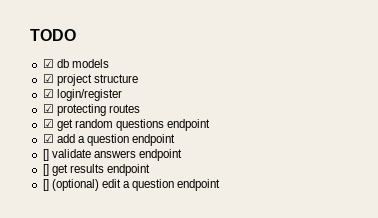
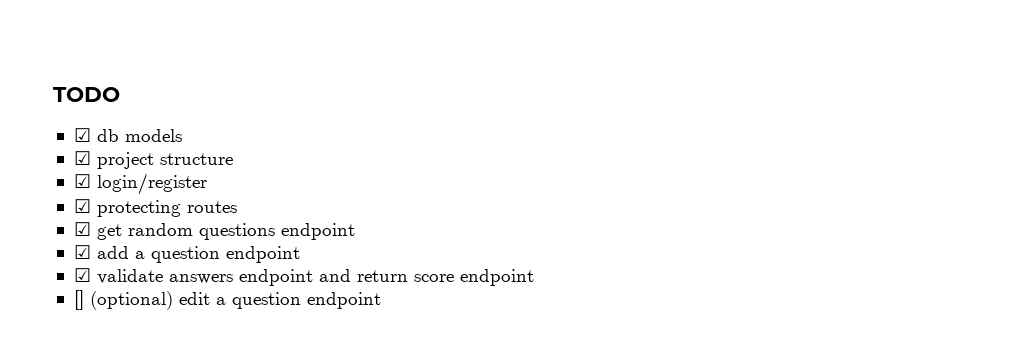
- [] validate answers endpoint
- [] get results endpoint
+ ☑ validate answers endpoint and return score endpoint

